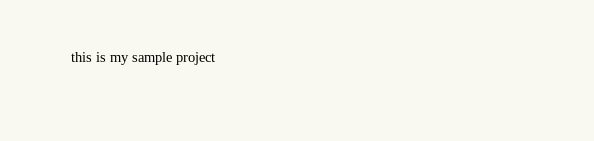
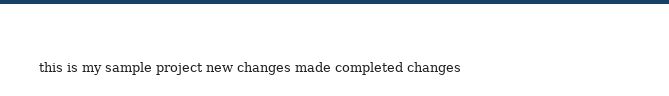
- this is my sample project
+ this is my sample project new changes made completed changes

